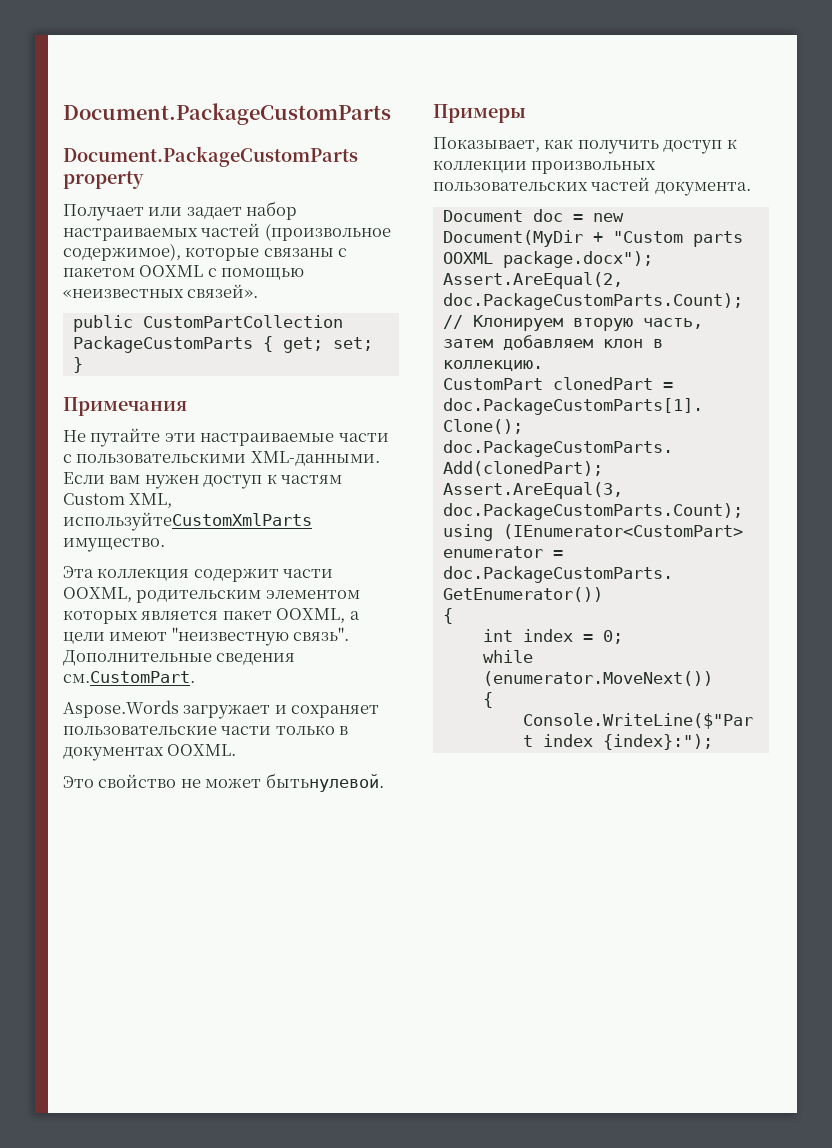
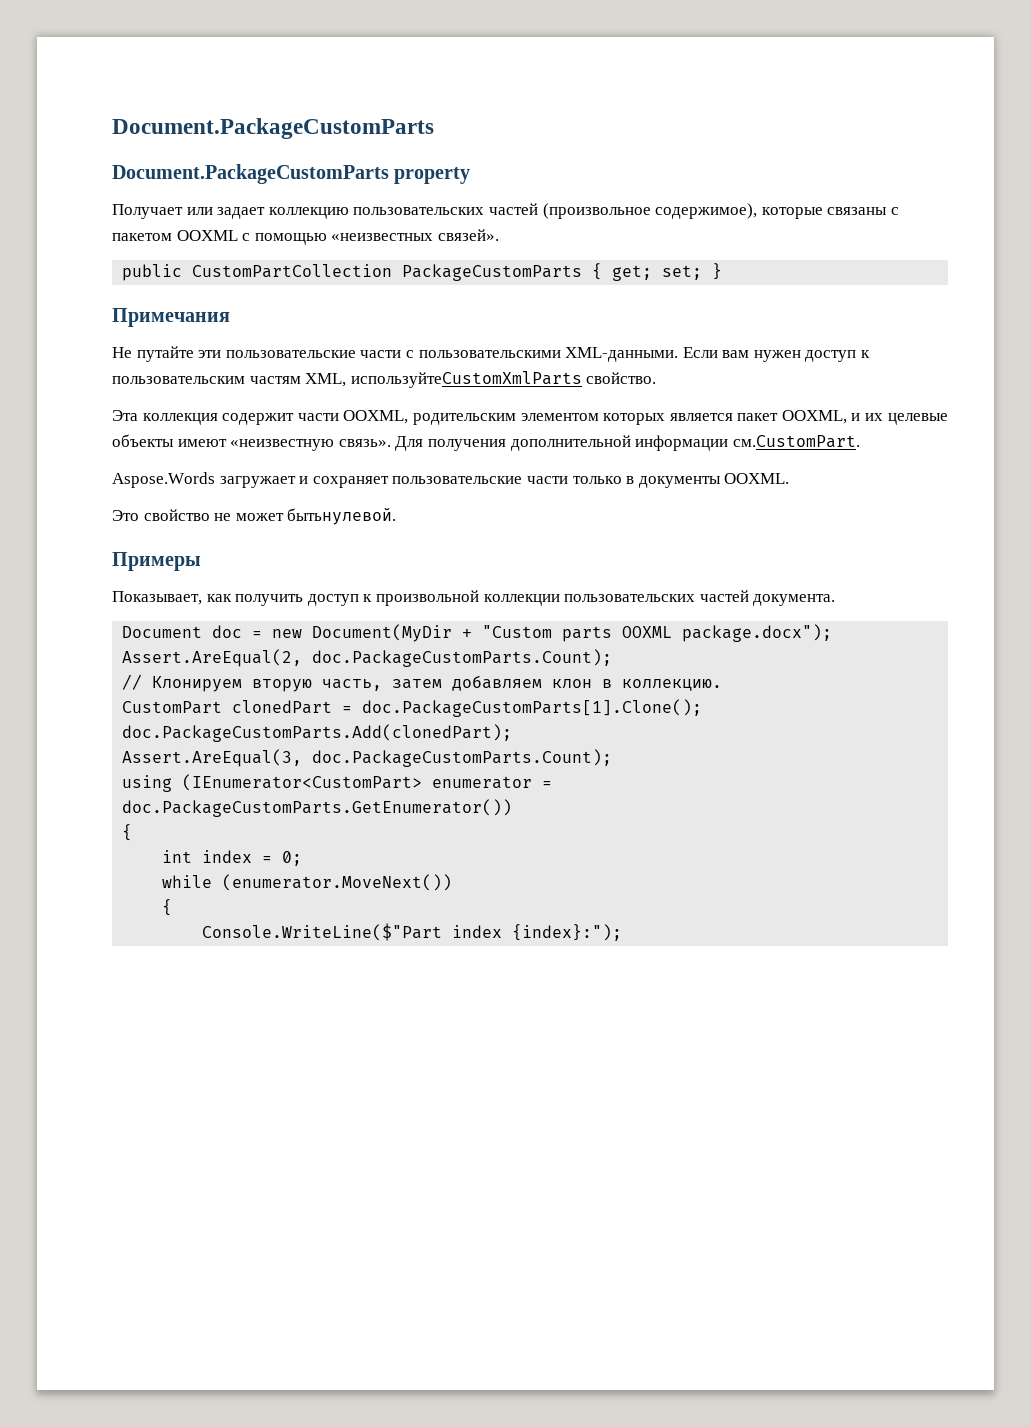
- Получает или задает набор настраиваемых частей (произвольное содержимое), которые связаны с пакетом OOXML с помощью «неизвестных связей».
+ Получает или задает коллекцию пользовательских частей (произвольное содержимое), которые связаны с пакетом OOXML с помощью «неизвестных связей».
- Не путайте эти настраиваемые части с пользовательскими XML-данными.
+ Не путайте эти пользовательские части с пользовательскими XML-данными.
- Если вам нужен доступ к частям Custom XML, используйтеCustomXmlParts имущество.
+ Если вам нужен доступ к пользовательским частям XML, используйтеCustomXmlParts свойство.
- Эта коллекция содержит части OOXML, родительским элементом которых является пакет OOXML, а цели имеют "неизвестную связь". Дополнительные сведения см.CustomPart.
+ Эта коллекция содержит части OOXML, родительским элементом которых является пакет OOXML, и их целевые объекты имеют «неизвестную связь». Для получения дополнительной информации см.CustomPart.
- Aspose.Words загружает и сохраняет пользовательские части только в документах OOXML.
+ Aspose.Words загружает и сохраняет пользовательские части только в документы OOXML.
- Показывает, как получить доступ к коллекции произвольных пользовательских частей документа.
+ Показывает, как получить доступ к произвольной коллекции пользовательских частей документа.

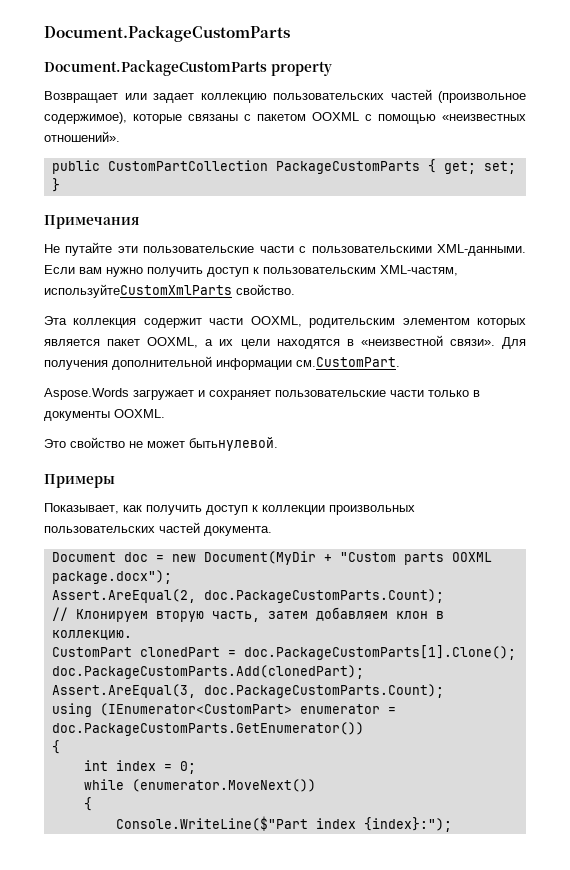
- Получает или задает коллекцию пользовательских частей (произвольное содержимое), которые связаны с пакетом OOXML с помощью «неизвестных связей».
+ Возвращает или задает коллекцию пользовательских частей (произвольное содержимое), которые связаны с пакетом OOXML с помощью «неизвестных отношений».
- Если вам нужен доступ к пользовательским частям XML, используйтеCustomXmlParts свойство.
+ Если вам нужно получить доступ к пользовательским XML-частям, используйтеCustomXmlParts свойство.
- Эта коллекция содержит части OOXML, родительским элементом которых является пакет OOXML, и их целевые объекты имеют «неизвестную связь».
+ Эта коллекция содержит части OOXML, родительским элементом которых является пакет OOXML, а их цели находятся в «неизвестной связи».
- Показывает, как получить доступ к произвольной коллекции пользовательских частей документа.
+ Показывает, как получить доступ к коллекции произвольных пользовательских частей документа.

